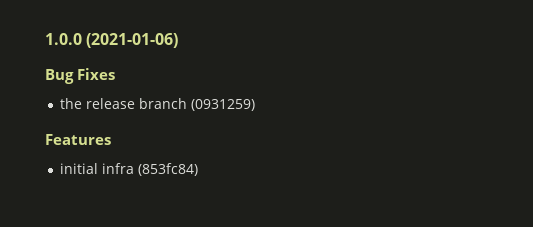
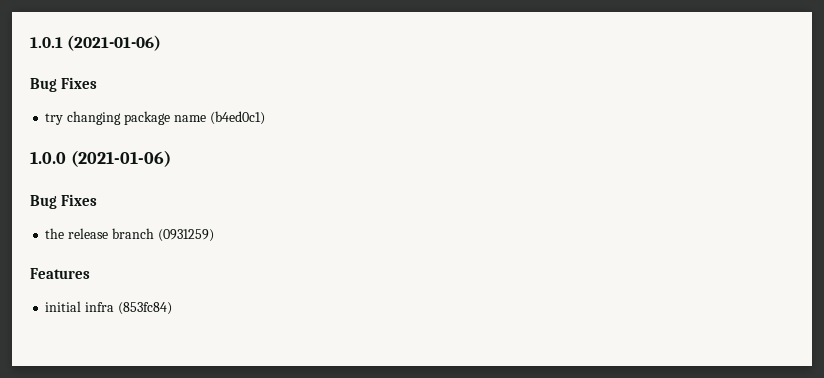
+ 1.0.1 (2021-01-06)
+ Bug Fixes
+ try changing package name (b4ed0c1)

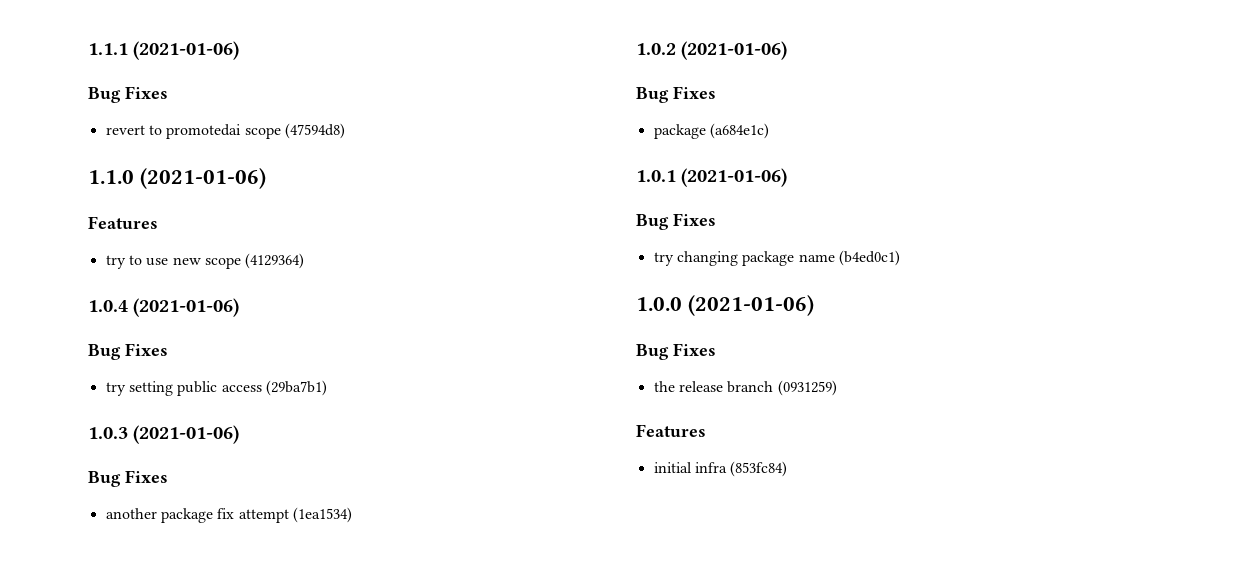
+ 1.1.1 (2021-01-06)
+ Bug Fixes
+ revert to promotedai scope (47594d8)
+ 1.1.0 (2021-01-06)
+ Features
+ try to use new scope (4129364)
+ 1.0.4 (2021-01-06)
+ Bug Fixes
+ try setting public access (29ba7b1)
+ 1.0.3 (2021-01-06)
+ Bug Fixes
+ another package fix attempt (1ea1534)
+ 1.0.2 (2021-01-06)
+ Bug Fixes
+ package (a684e1c)

